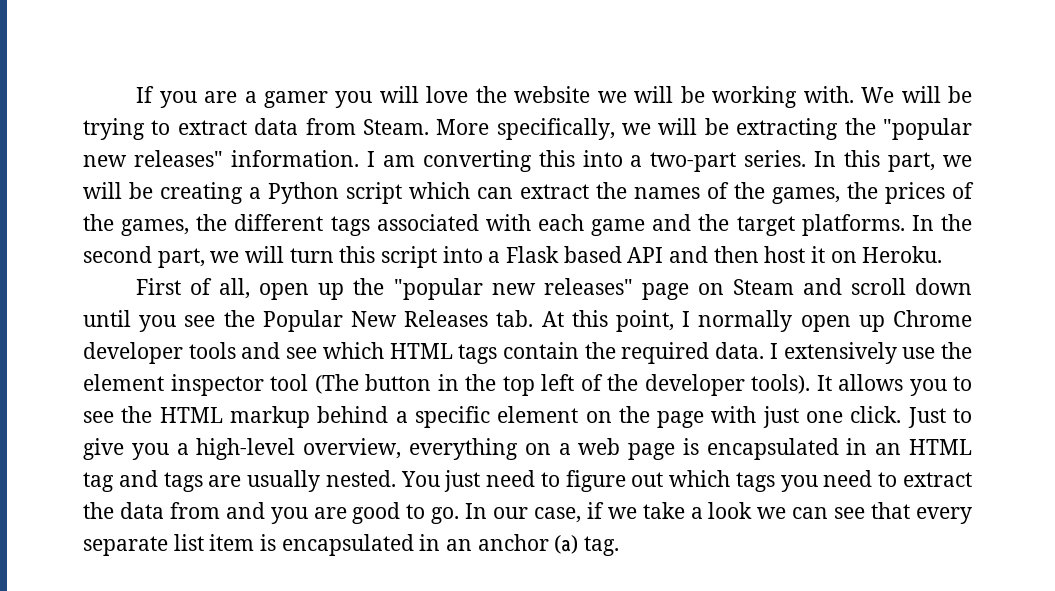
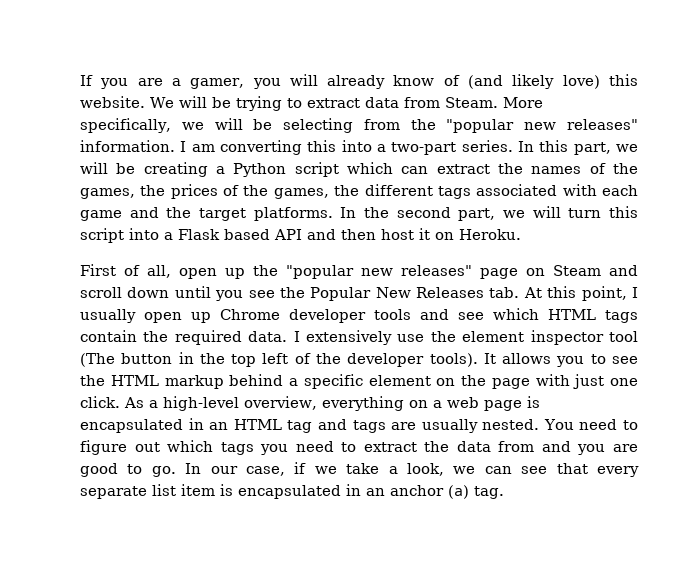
- If you are a gamer you will love the website we will be working with.
+ If you are a gamer, you will already know of (and likely love) this website.
- More specifically, we will be extracting the "popular new releases" information.
+ More specifically, we will be selecting from the "popular new releases" information.
- First of all, open up the "popular new releases" page on Steam and scroll down until you see the Popular New Releases tab. At this point, I normally open up Chrome developer tools and see which HTML tags contain the required data.
+ First of all, open up the "popular new releases" page on Steam and scroll down until you see the Popular New Releases tab. At this point, I usually open up Chrome developer tools and see which HTML tags contain the required data.
- Just to give you a high-level overview, everything on a web page is encapsulated in an HTML tag and tags are usually nested.
+ As a high-level overview, everything on a web page is encapsulated in an HTML tag and tags are usually nested.
- You just need to figure out which tags you need to extract the data from and you are good to go.
+ You need to figure out which tags you need to extract the data from and you are good to go.
- In our case, if we take a look we can see that every separate list item is encapsulated in an anchor (a) tag.
+ In our case, if we take a look, we can see that every separate list item is encapsulated in an anchor (a) tag.

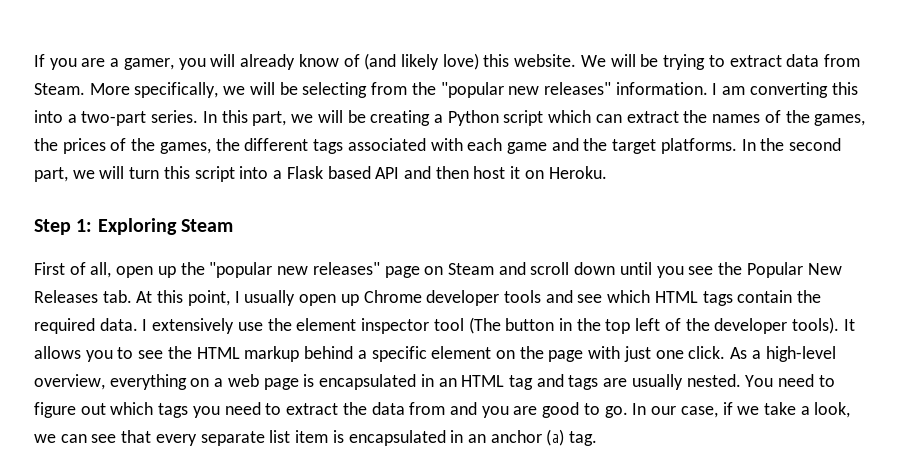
+ Step 1: Exploring Steam

